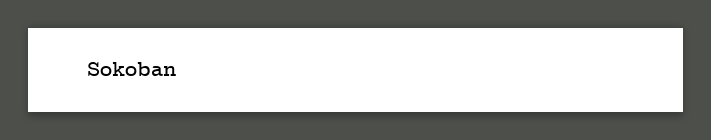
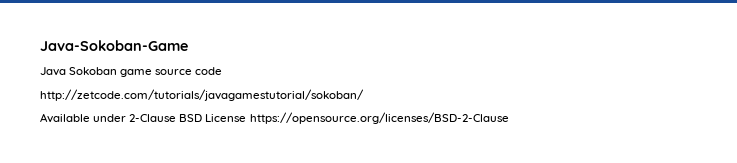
- Sokoban
+ Java-Sokoban-Game
+ Java Sokoban game source code
+ http://zetcode.com/tutorials/javagamestutorial/sokoban/
+ Available under 2-Clause BSD License https://opensource.org/licenses/BSD-2-Clause

